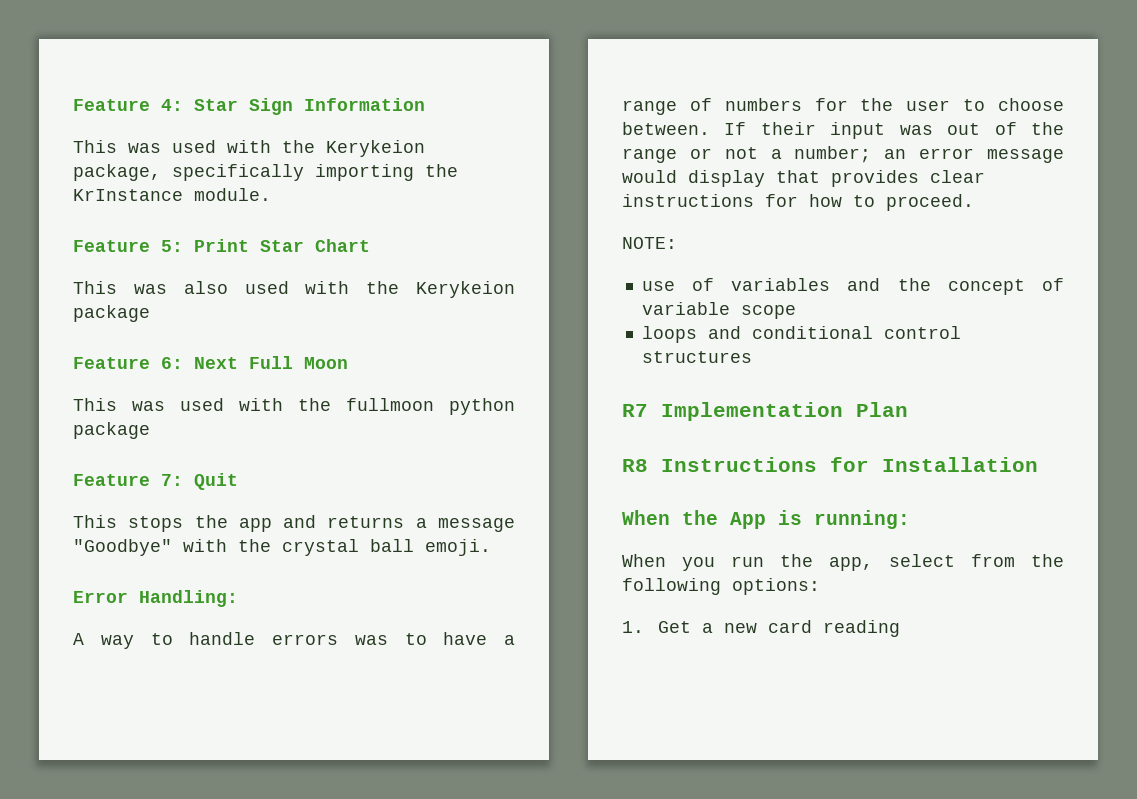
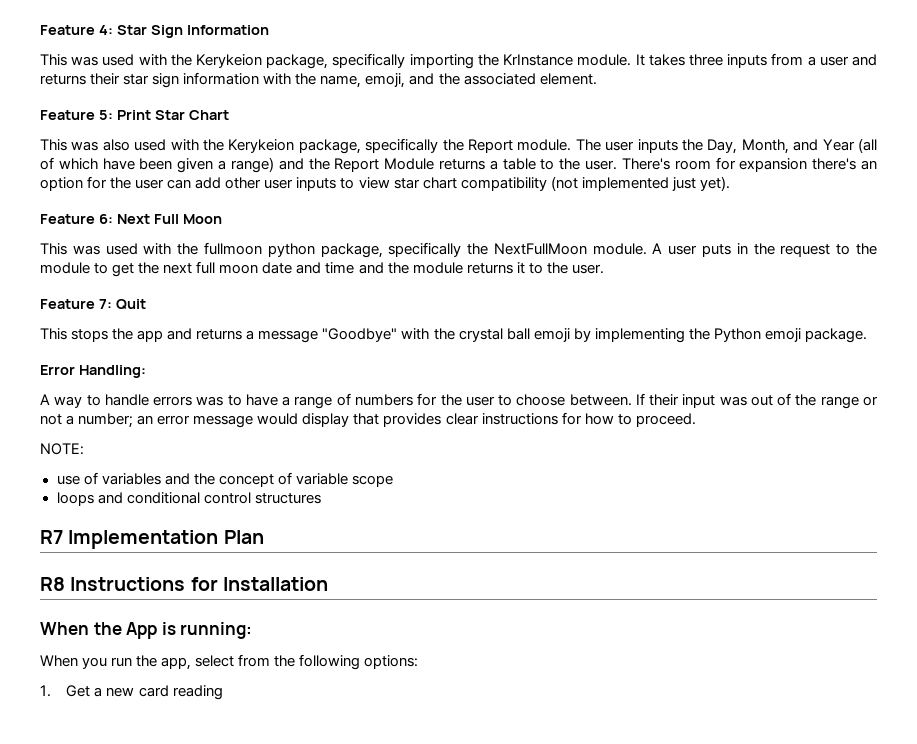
+ It takes three inputs from a user and returns their star sign information with the name, emoji, and the associated element.
- This was also used with the Kerykeion package
+ This was also used with the Kerykeion package, specifically the Report module. The user inputs the Day, Month, and Year (all of which have been given a range) and the Report Module returns a table to the user. There's room for expansion there's an option for the user can add other user inputs to view star chart compatibility (not implemented just yet).
- This was used with the fullmoon python package
+ This was used with the fullmoon python package, specifically the NextFullMoon module. A user puts in the request to the module to get the next full moon date and time and the module returns it to the user.
- This stops the app and returns a message "Goodbye" with the crystal ball emoji.
+ This stops the app and returns a message "Goodbye" with the crystal ball emoji by implementing the Python emoji package.

